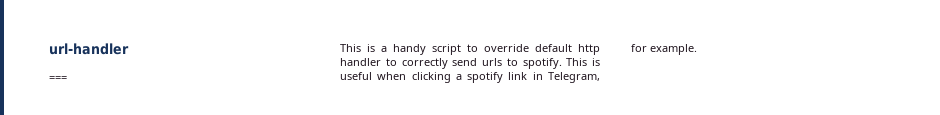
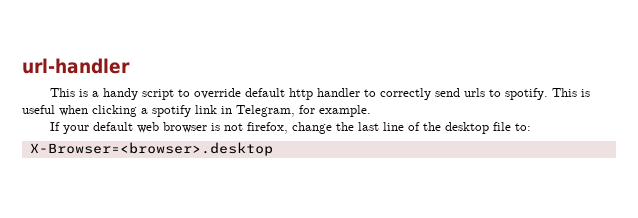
- ===
+ If your default web browser is not firefox, change the last line of the desktop file to:
+ X-Browser=<browser>.desktop

